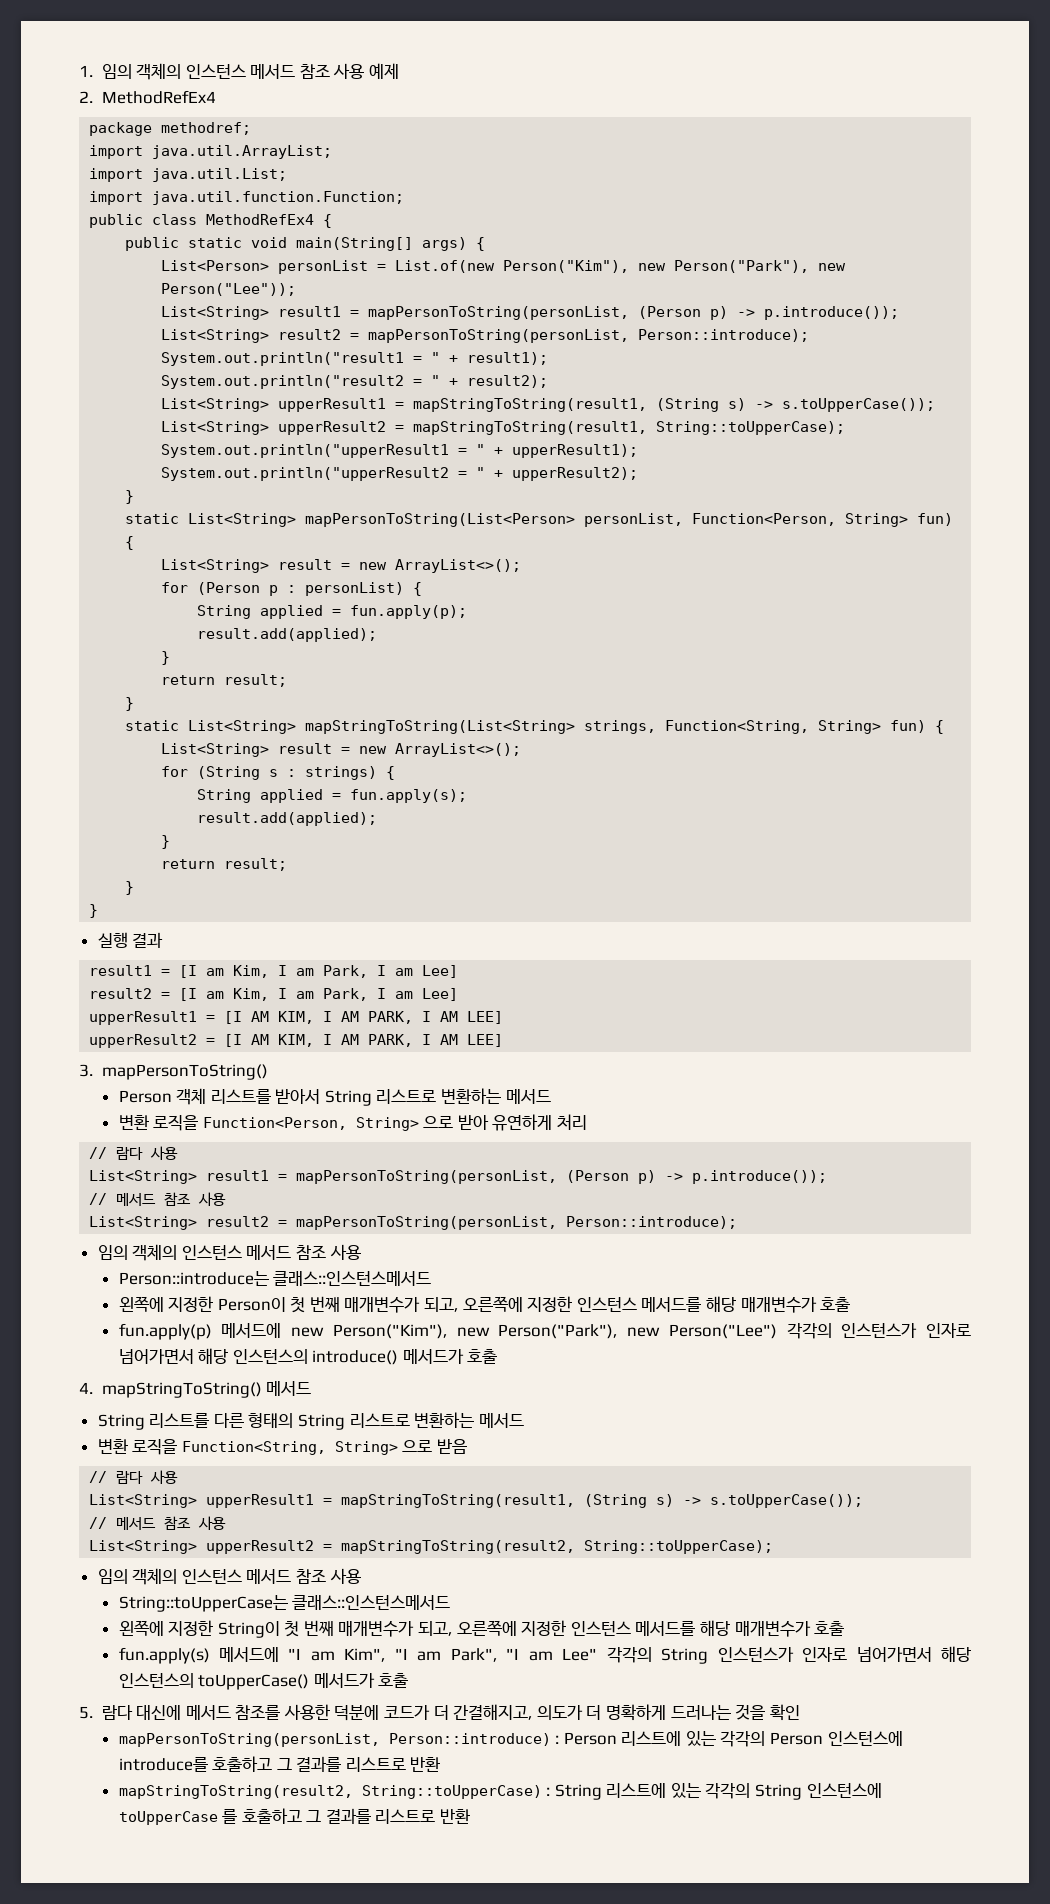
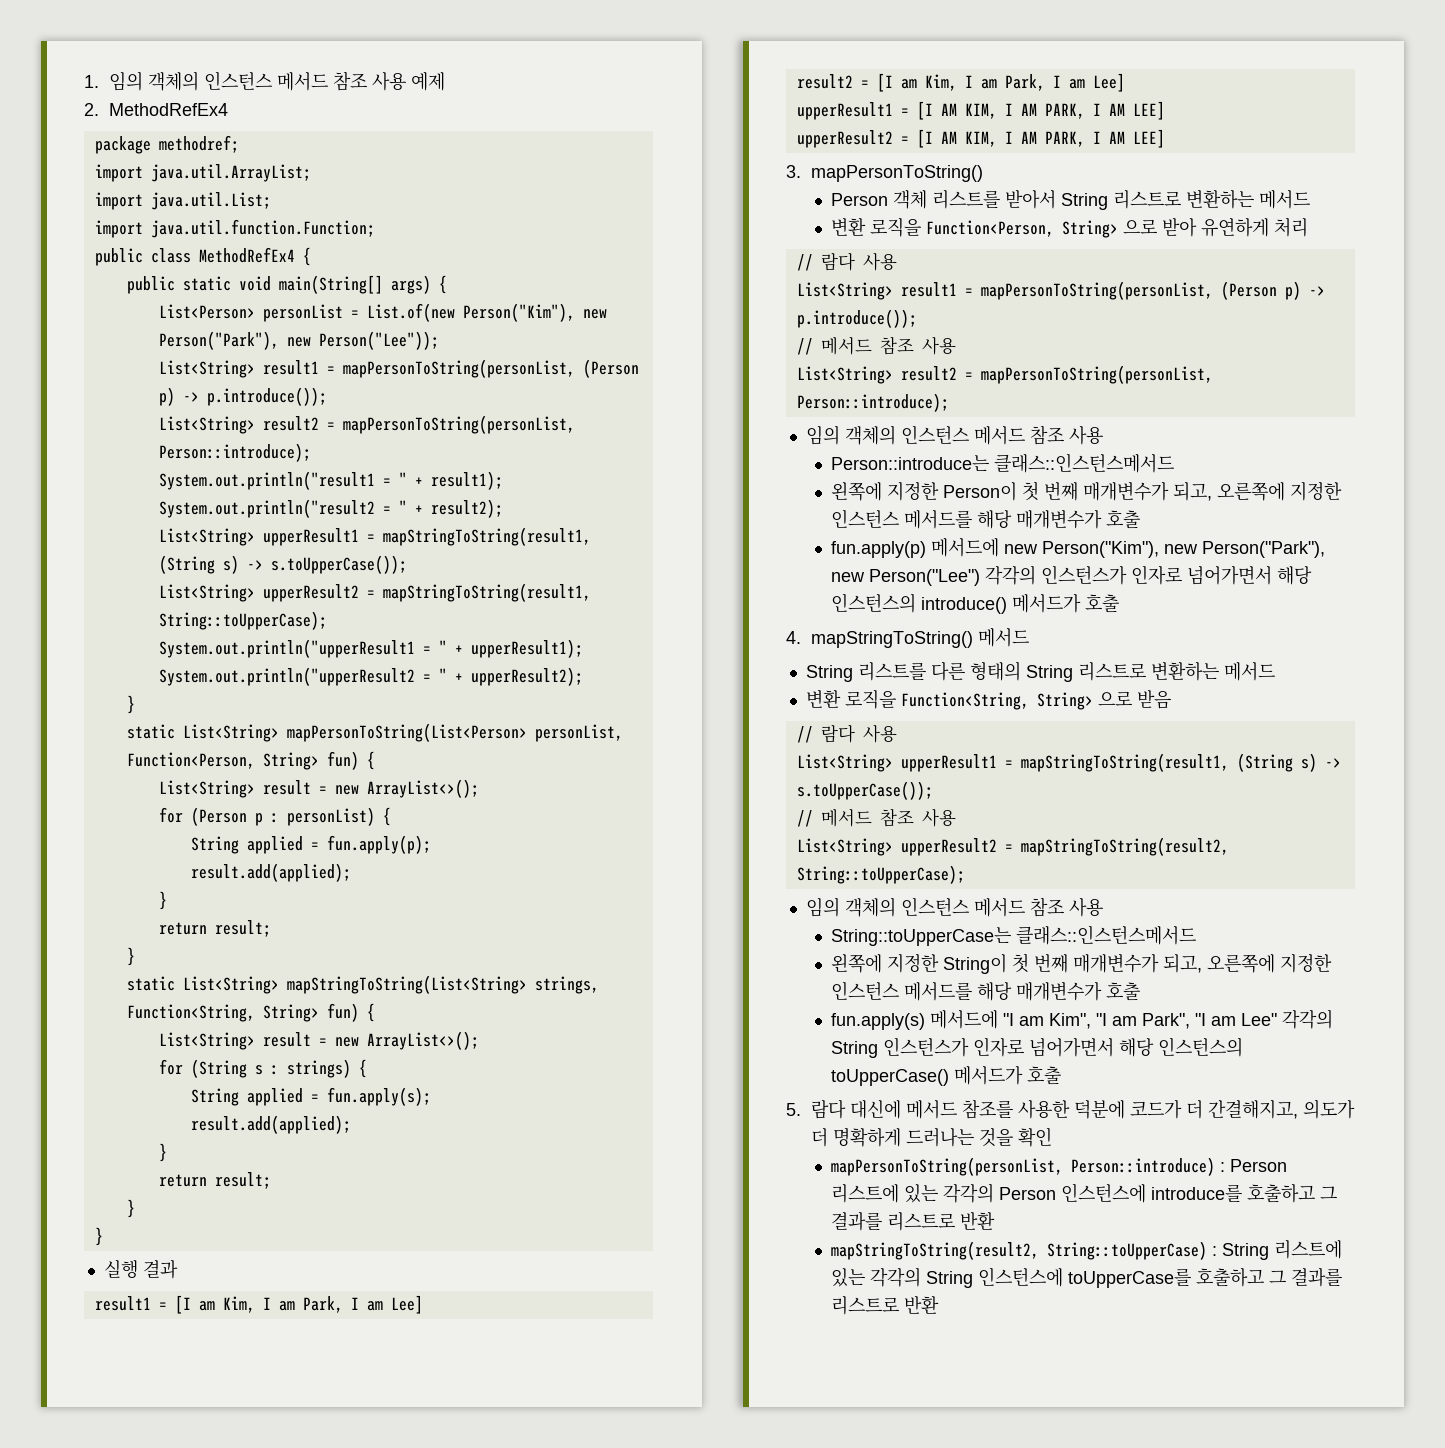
- mapStringToString(result2, String::toUpperCase) : String 리스트에 있는 각각의 String 인스턴스에 toUpperCase 를 호출하고 그 결과를 리스트로 반환
+ mapStringToString(result2, String::toUpperCase) : String 리스트에 있는 각각의 String 인스턴스에 toUpperCase를 호출하고 그 결과를 리스트로 반환

